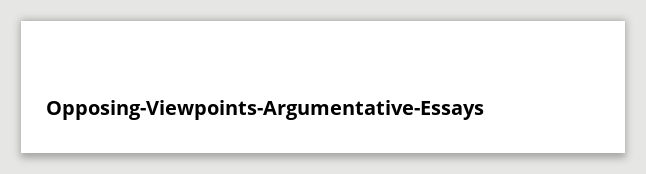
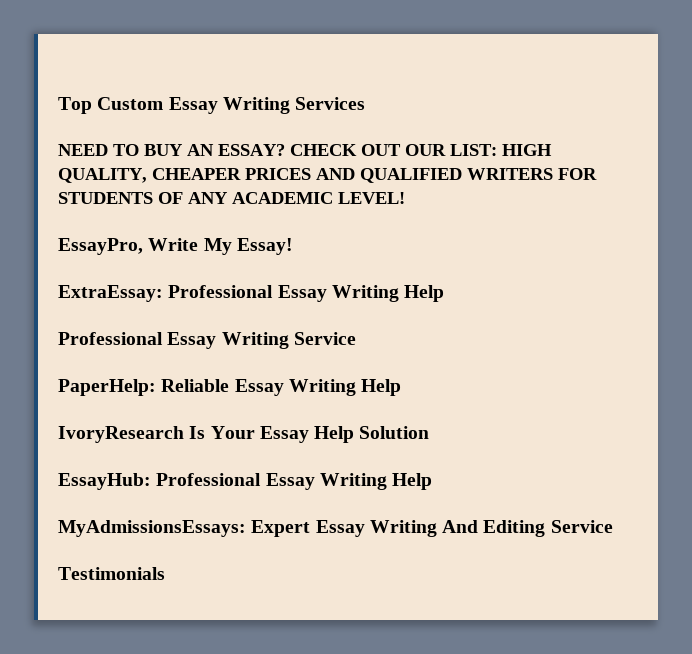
- Opposing-Viewpoints-Argumentative-Essays
+ Top Custom Essay Writing Services
+ NEED TO BUY AN ESSAY? CHECK OUT OUR LIST: HIGH QUALITY, CHEAPER PRICES AND QUALIFIED WRITERS FOR STUDENTS OF ANY ACADEMIC LEVEL!
+ EssayPro, Write My Essay!
+ ExtraEssay: Professional Essay Writing Help
+ Professional Essay Writing Service
+ PaperHelp: Reliable Essay Writing Help
+ IvoryResearch Is Your Essay Help Solution
+ EssayHub: Professional Essay Writing Help
+ MyAdmissionsEssays: Expert Essay Writing And Editing Service
+ Testimonials

